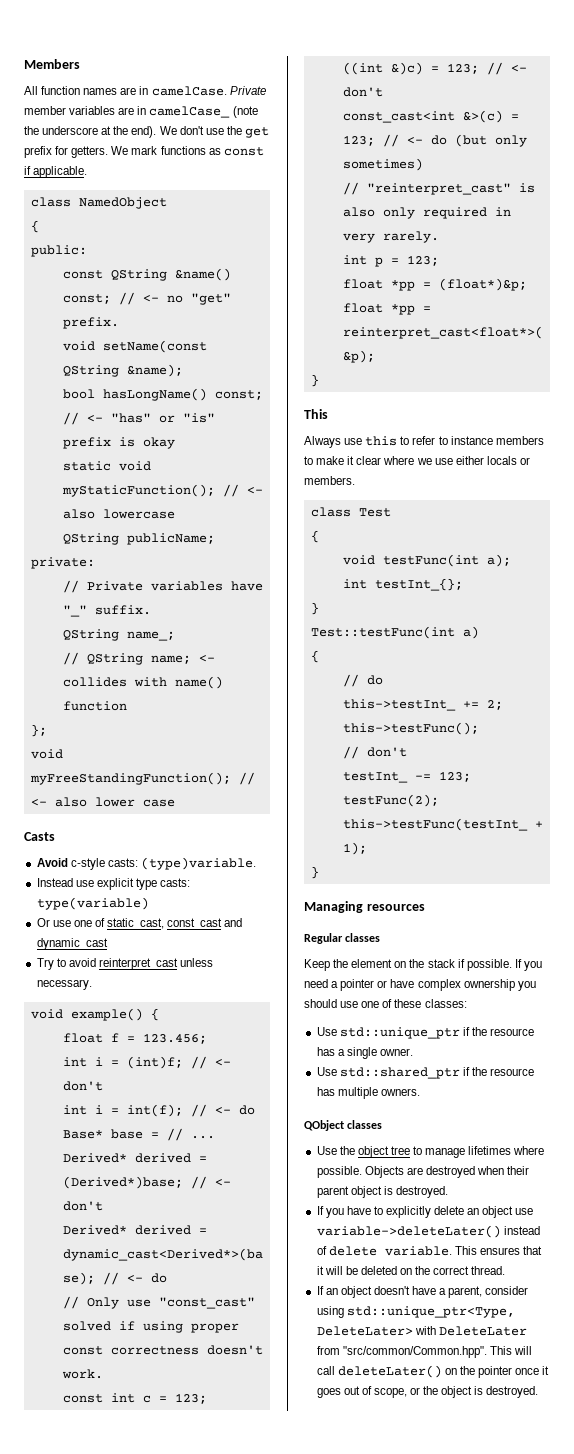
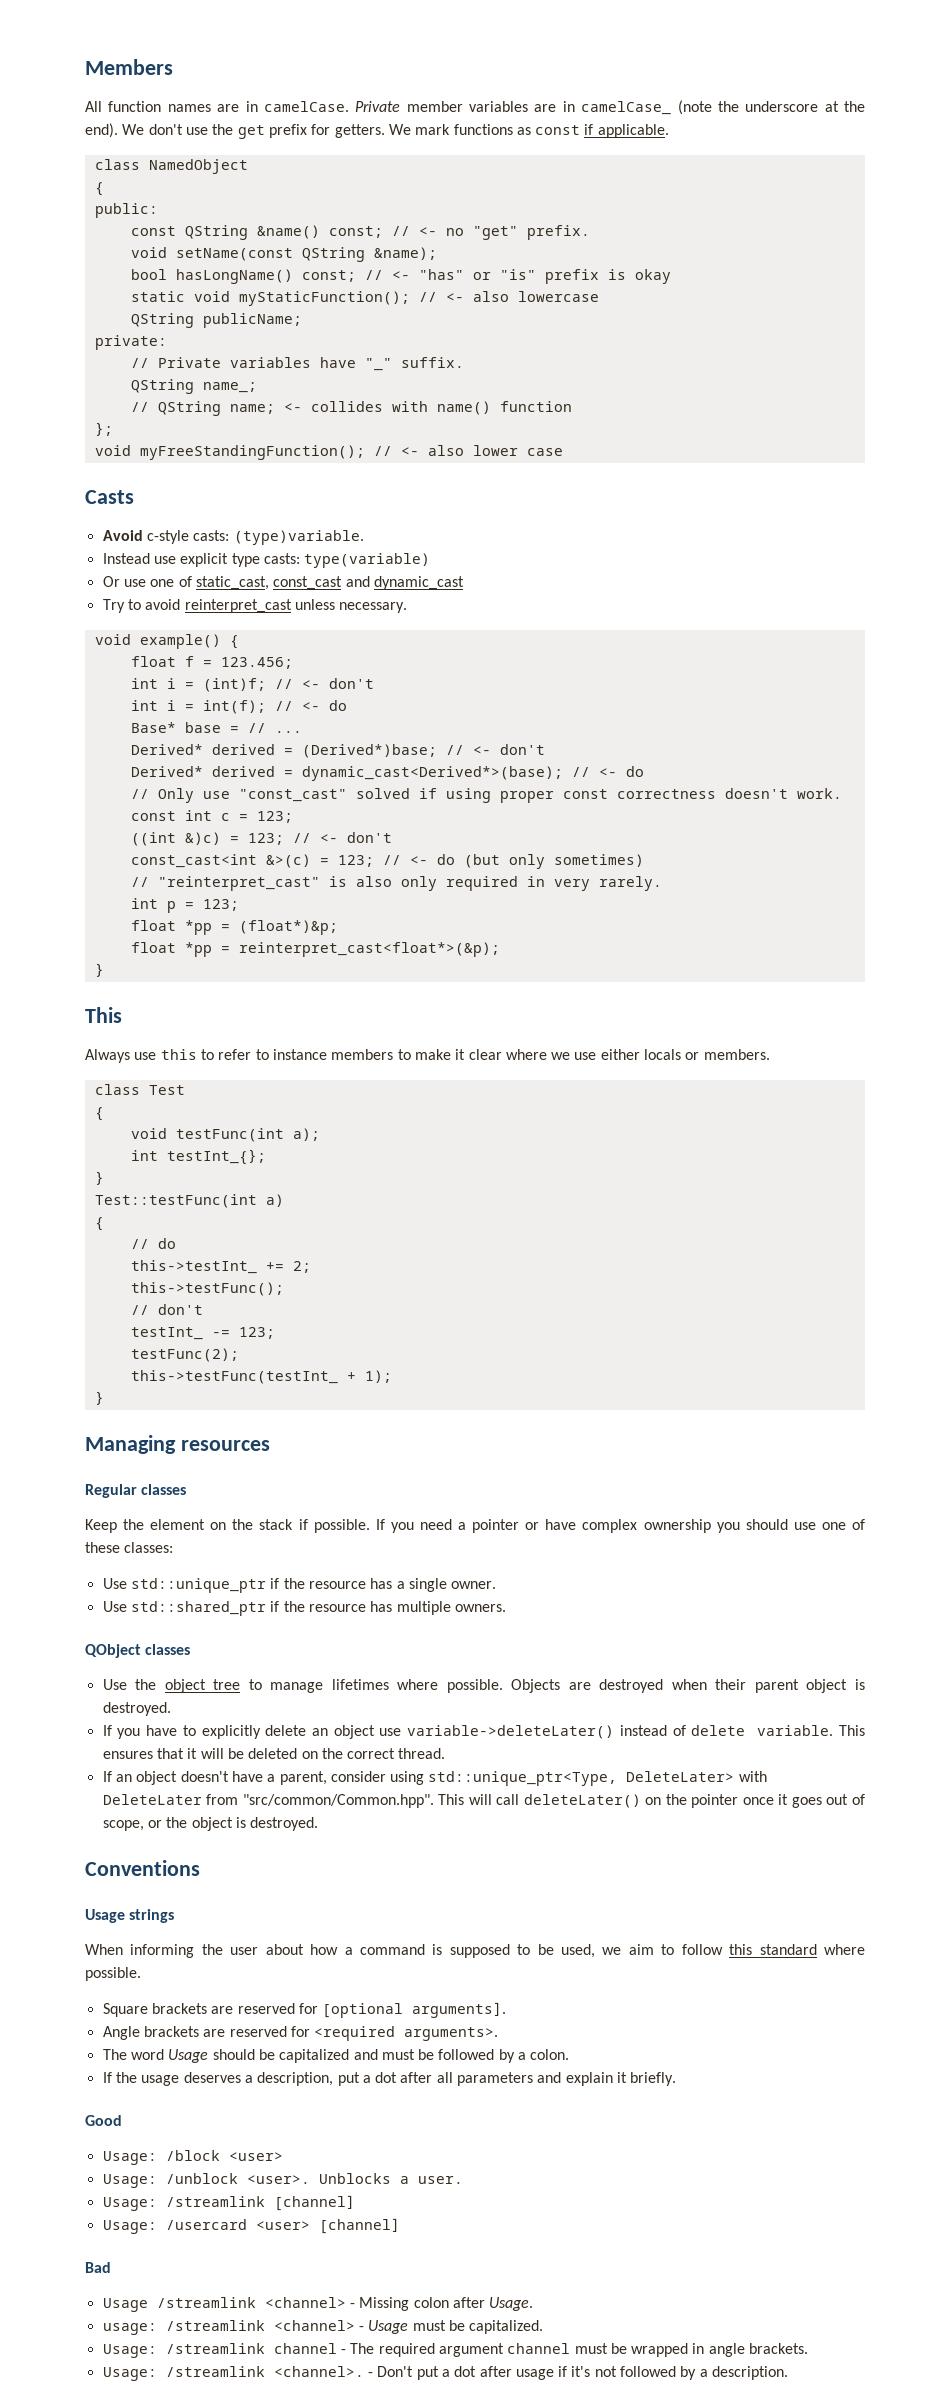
+ Conventions
+ Usage strings
+ When informing the user about how a command is supposed to be used, we aim to follow this standard where possible.
+ Square brackets are reserved for [optional arguments].
+ Angle brackets are reserved for <required arguments>.
+ The word Usage should be capitalized and must be followed by a colon.
+ If the usage deserves a description, put a dot after all parameters and explain it briefly.
+ Good
+ Usage: /block <user>
+ Usage: /unblock <user>. Unblocks a user.
+ Usage: /streamlink [channel]
+ Usage: /usercard <user> [channel]
+ Bad
+ Usage /streamlink <channel> - Missing colon after Usage.
+ usage: /streamlink <channel> - Usage must be capitalized.
+ Usage: /streamlink channel - The required argument channel must be wrapped in angle brackets.
+ Usage: /streamlink <channel>. - Don't put a dot after usage if it's not followed by a description.

